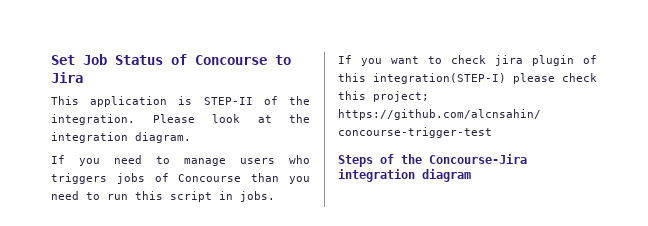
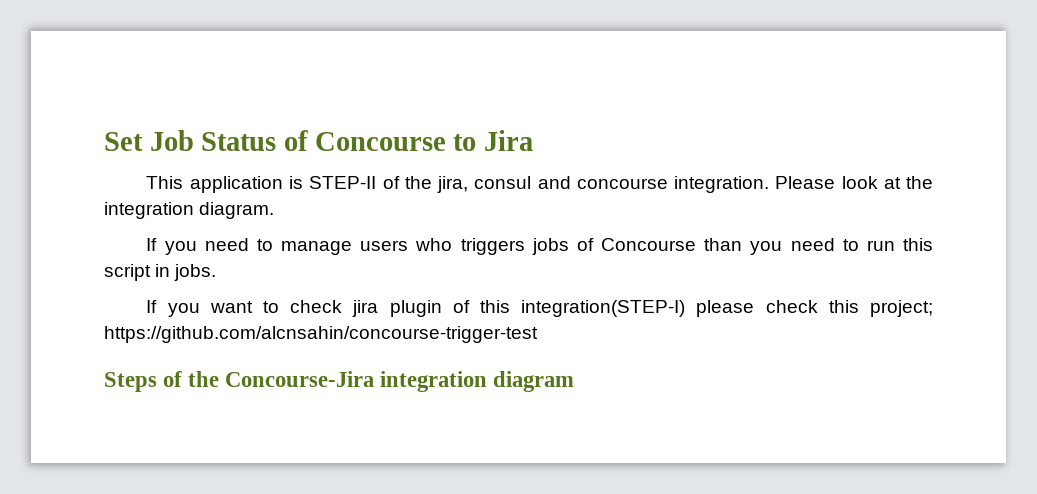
- This application is STEP-II of the integration.
+ This application is STEP-II of the jira, consul and concourse integration.

